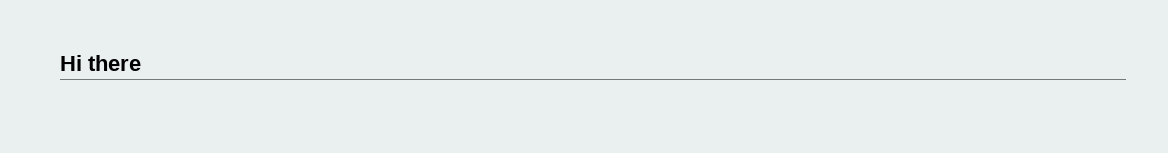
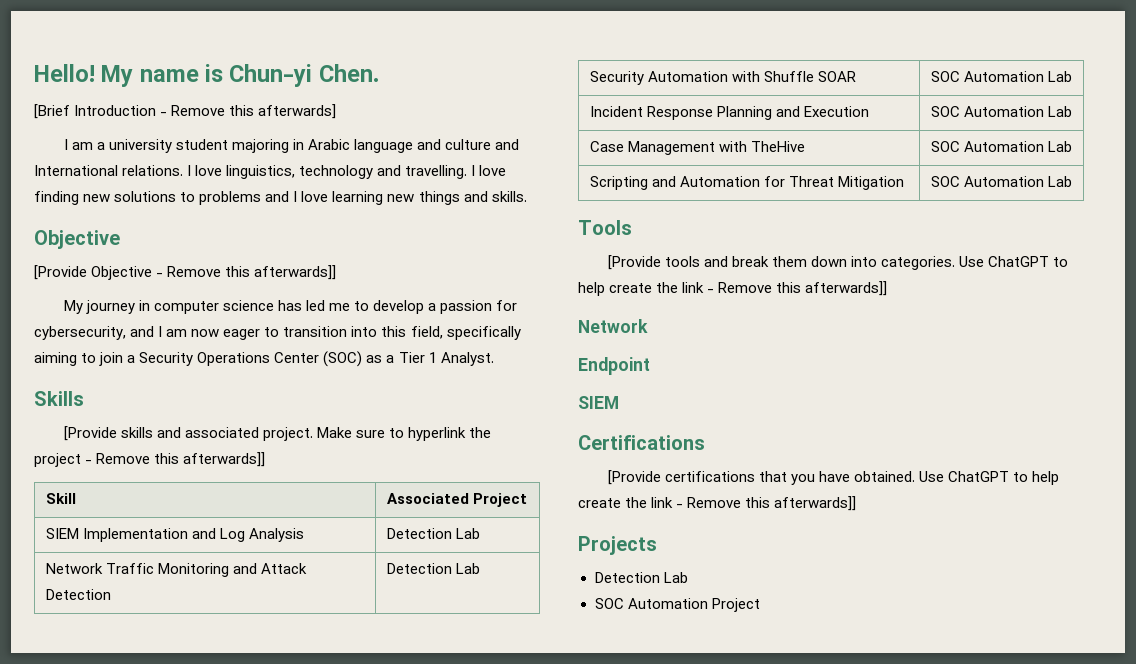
- Hi there
+ Hello! My name is Chun-yi Chen.
+ [Brief Introduction - Remove this afterwards]
+ I am a university student majoring in Arabic language and culture and International relations. I love linguistics, technology and travelling. I love finding new solutions to problems and I love learning new things and skills.
+ Objective
+ [Provide Objective - Remove this afterwards]]
+ My journey in computer science has led me to develop a passion for cybersecurity, and I am now eager to transition into this field, specifically aiming to join a Security Operations Center (SOC) as a Tier 1 Analyst.
+ Skills
+ [Provide skills and associated project. Make sure to hyperlink the project - Remove this afterwards]]
+ Skill | Associated Project
+ SIEM Implementation and Log Analysis | Detection Lab
+ Network Traffic Monitoring and Attack Detection | Detection Lab
+ Security Automation with Shuffle SOAR | SOC Automation Lab
+ Incident Response Planning and Execution | SOC Automation Lab
+ Case Management with TheHive | SOC Automation Lab
+ Scripting and Automation for Threat Mitigation | SOC Automation Lab
+ Tools
+ [Provide tools and break them down into categories. Use ChatGPT to help create the link - Remove this afterwards]]
+ Network
+ Endpoint
+ SIEM
+ Certifications
+ [Provide certifications that you have obtained. Use ChatGPT to help create the link - Remove this afterwards]]
+ Projects
+ Detection Lab
+ SOC Automation Project

